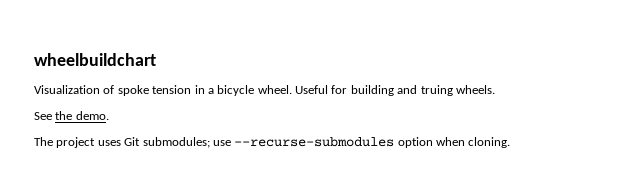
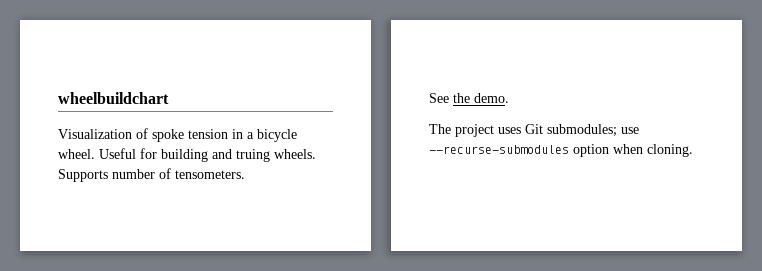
+ Supports number of tensometers.

